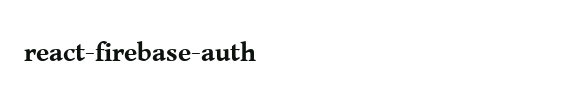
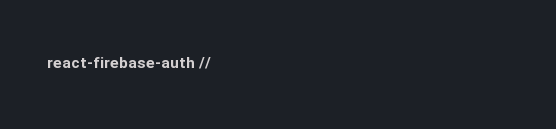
- react-firebase-auth
+ react-firebase-auth //

